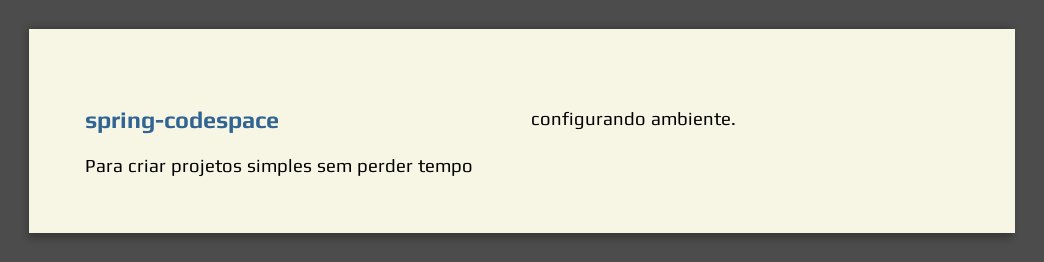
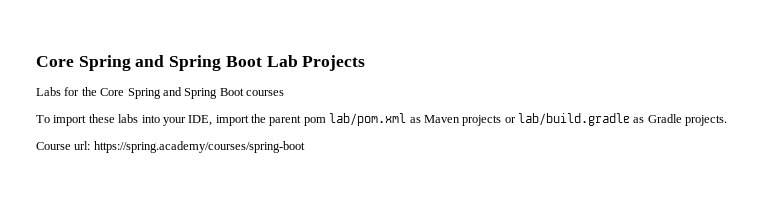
- spring-codespace
- Para criar projetos simples sem perder tempo configurando ambiente.
+ Core Spring and Spring Boot Lab Projects
+ Labs for the Core Spring and Spring Boot courses
+ To import these labs into your IDE, import the parent pom lab/pom.xml as Maven projects or lab/build.gradle as Gradle projects.
+ Course url: https://spring.academy/courses/spring-boot

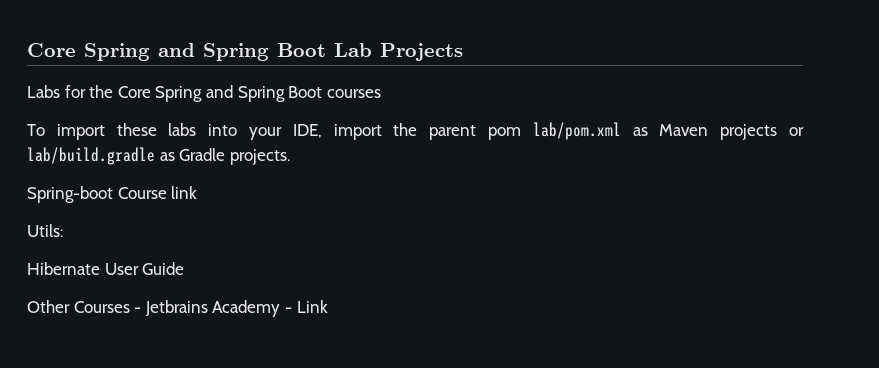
- Course url: https://spring.academy/courses/spring-boot
+ Spring-boot Course link
+ Utils:
+ Hibernate User Guide
+ Other Courses - Jetbrains Academy - Link

